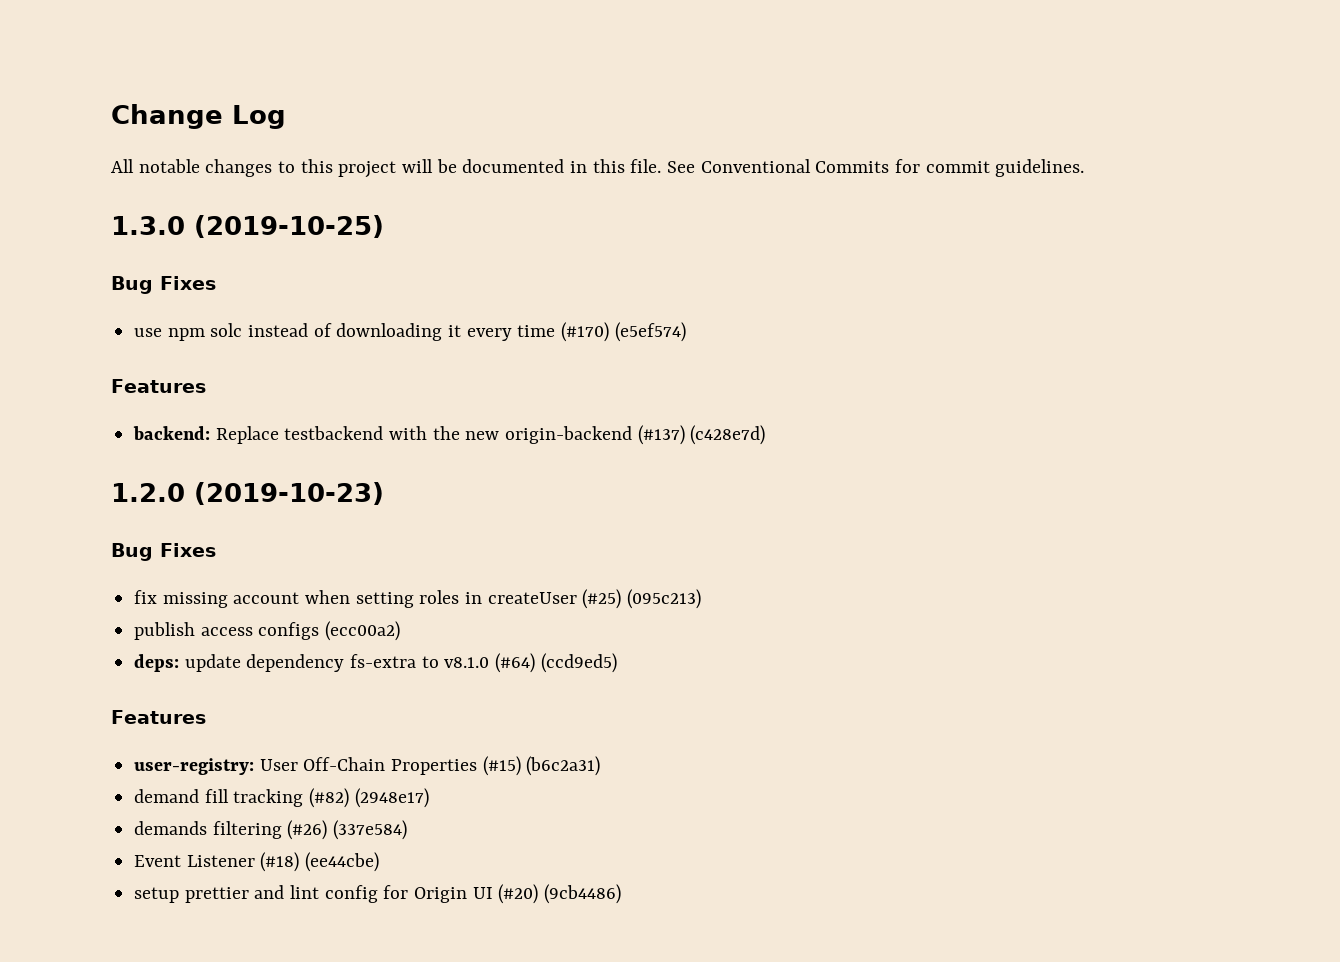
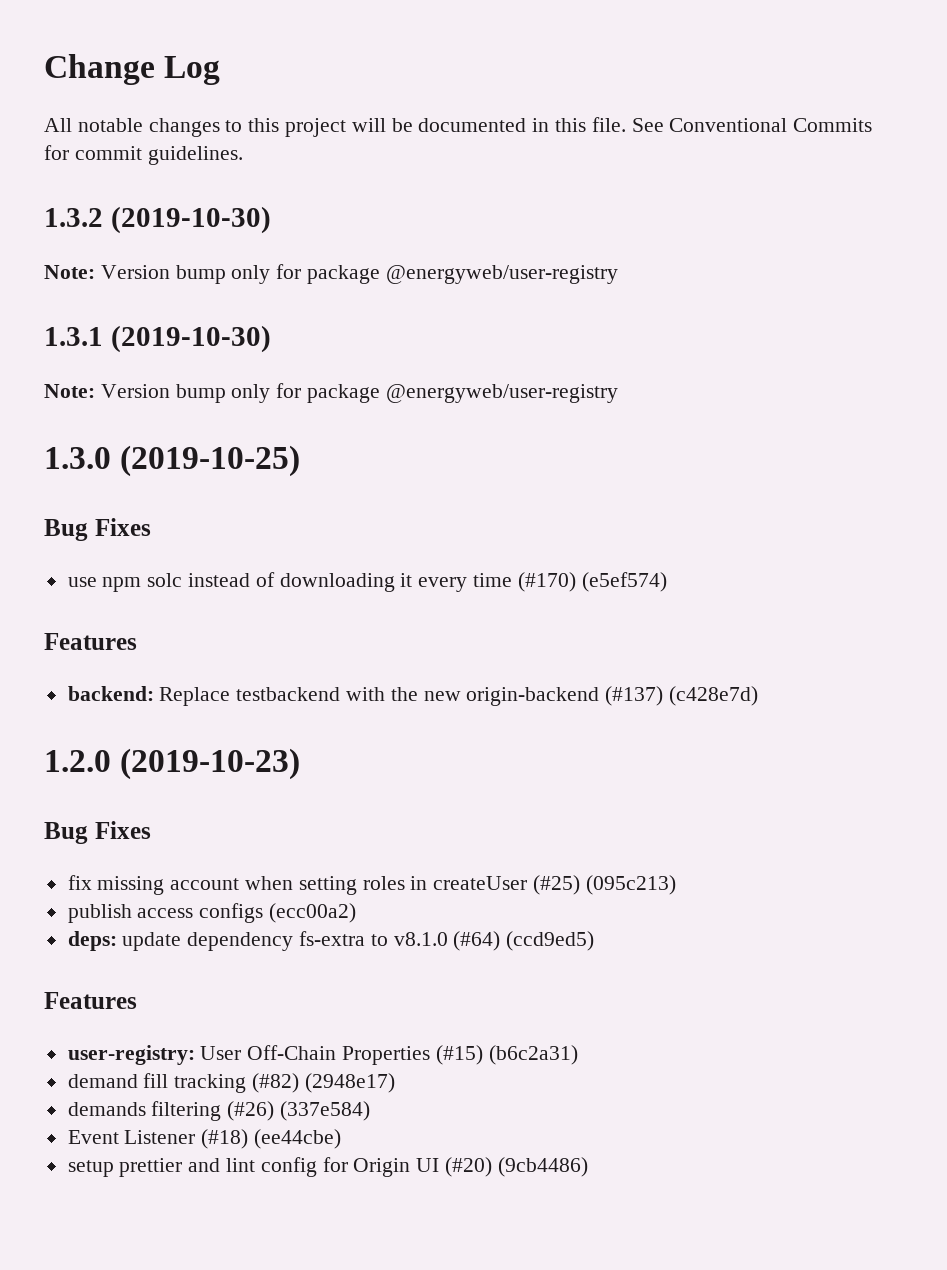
+ 1.3.2 (2019-10-30)
+ Note: Version bump only for package @energyweb/user-registry
+ 1.3.1 (2019-10-30)
+ Note: Version bump only for package @energyweb/user-registry

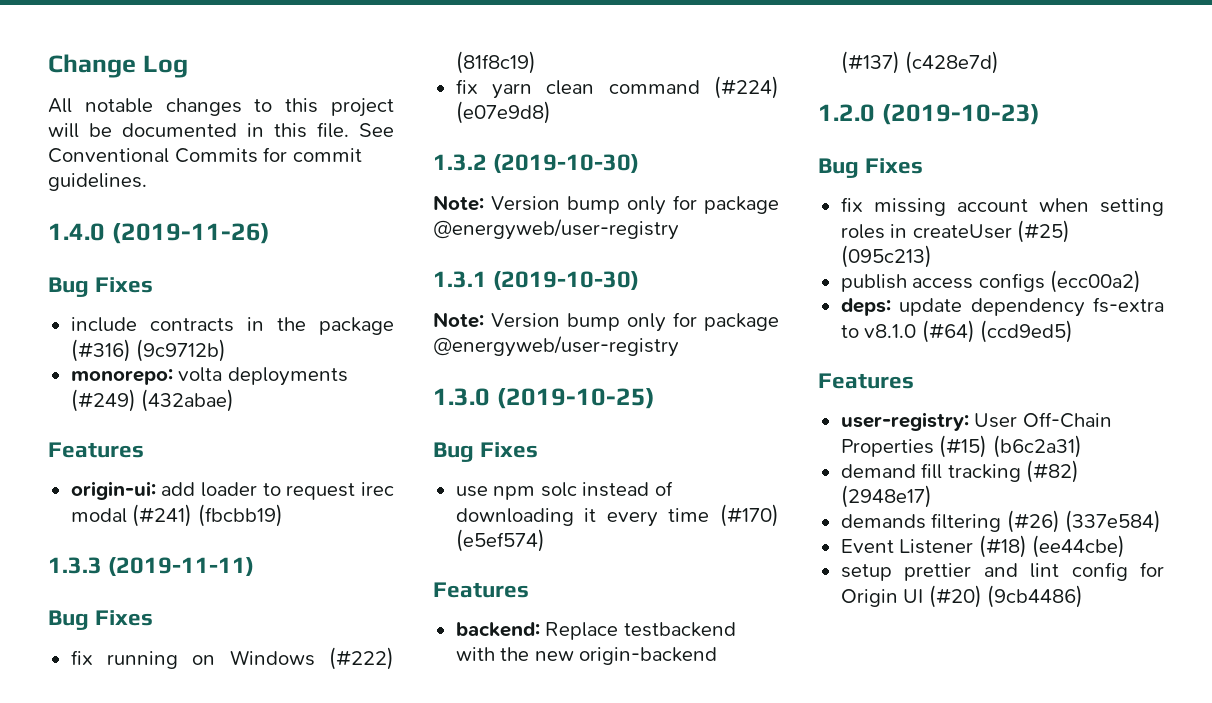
+ 1.4.0 (2019-11-26)
+ Bug Fixes
+ include contracts in the package (#316) (9c9712b)
+ monorepo: volta deployments (#249) (432abae)
+ Features
+ origin-ui: add loader to request irec modal (#241) (fbcbb19)
+ 1.3.3 (2019-11-11)
+ Bug Fixes
+ fix running on Windows (#222) (81f8c19)
+ fix yarn clean command (#224) (e07e9d8)

